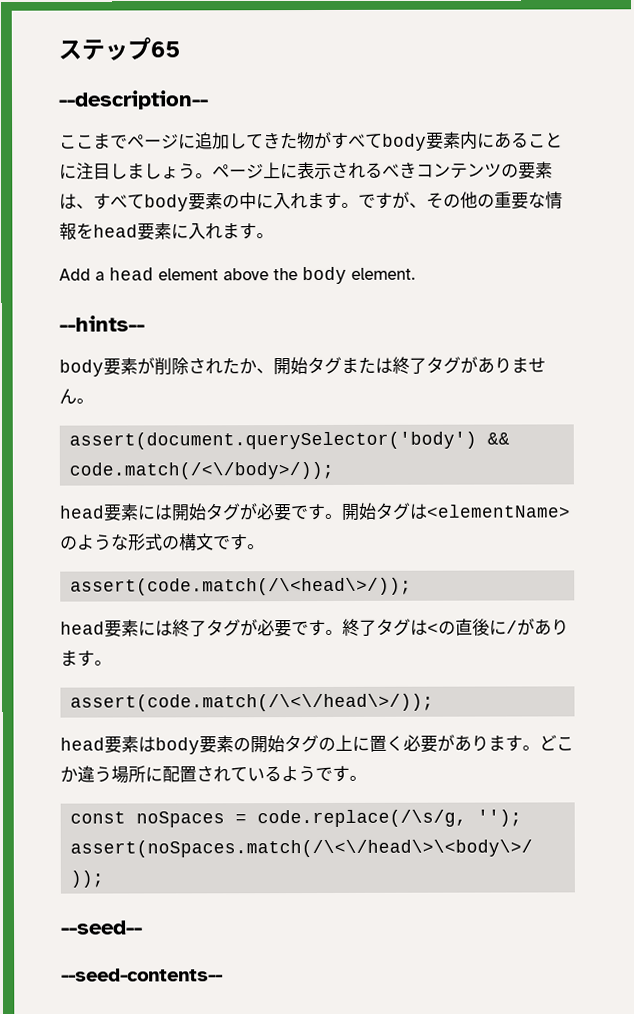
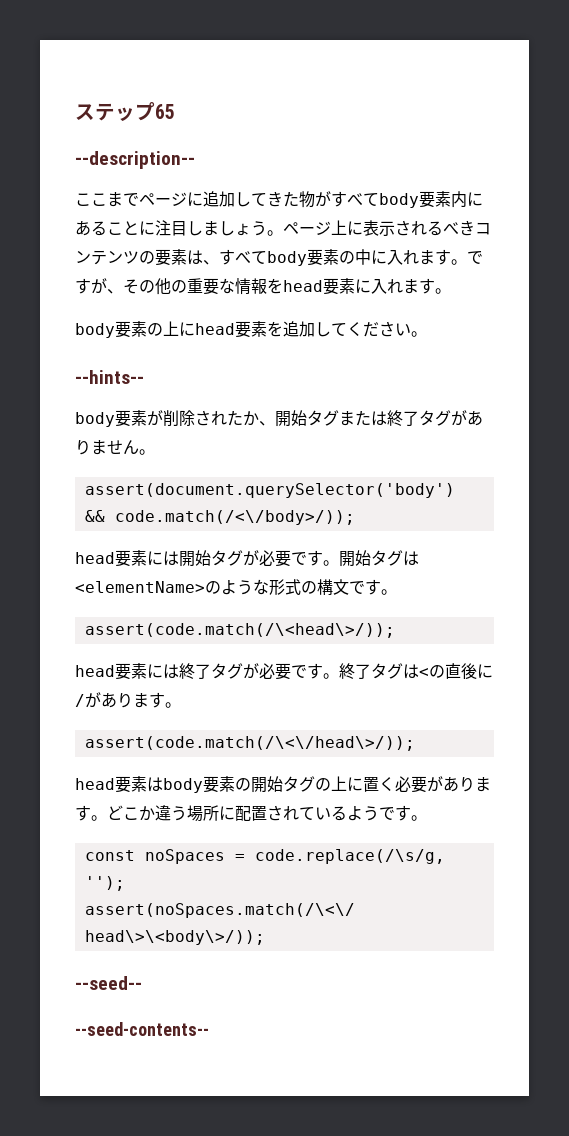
- Add a head element above the body element.
+ body要素の上にhead要素を追加してください。

